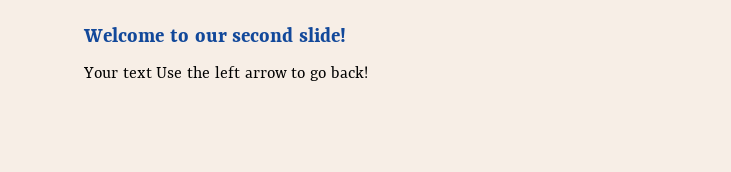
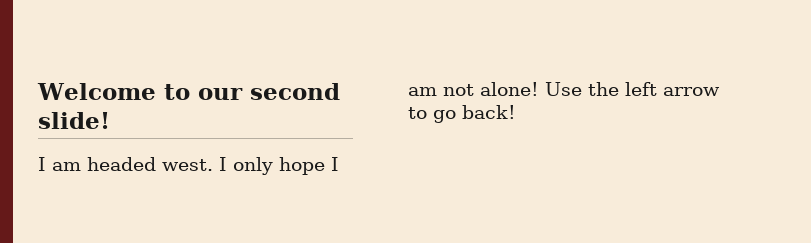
- Your text Use the left arrow to go back!
+ I am headed west. I only hope I am not alone! Use the left arrow to go back!

